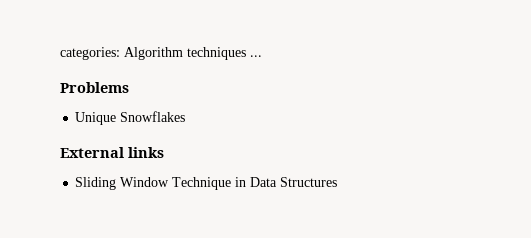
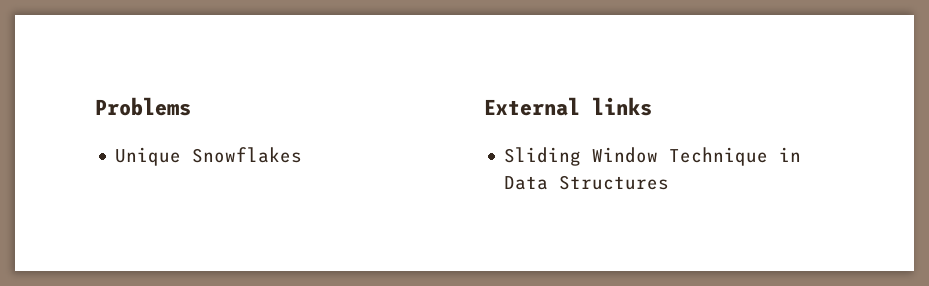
- categories: Algorithm techniques ...

